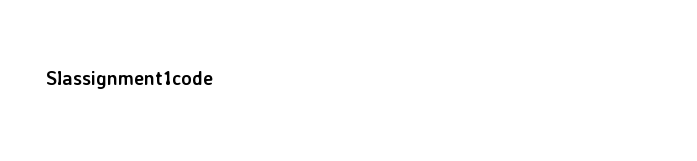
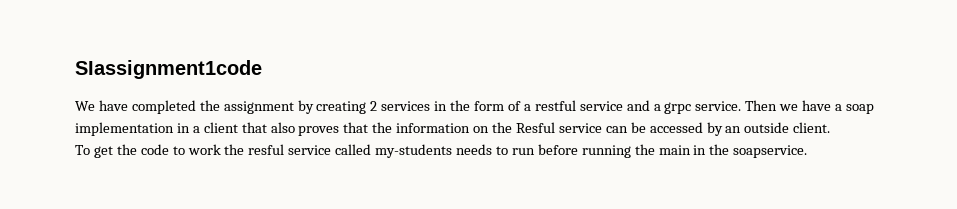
+ We have completed the assignment by creating 2 services in the form of a restful service and a grpc service. Then we have a soap implementation in a client that also proves that the information on the Resful service can be accessed by an outside client.
+ To get the code to work the resful service called my-students needs to run before running the main in the soapservice.

